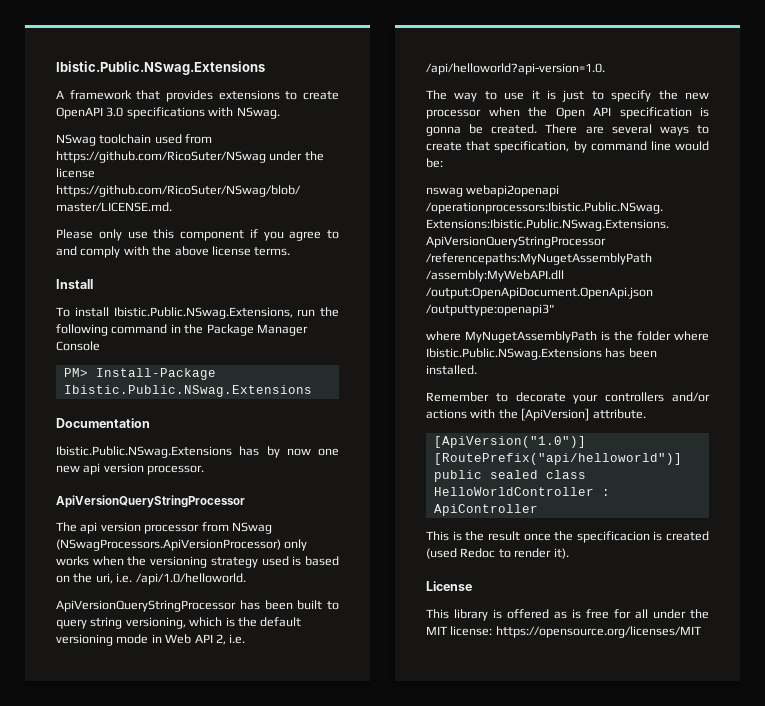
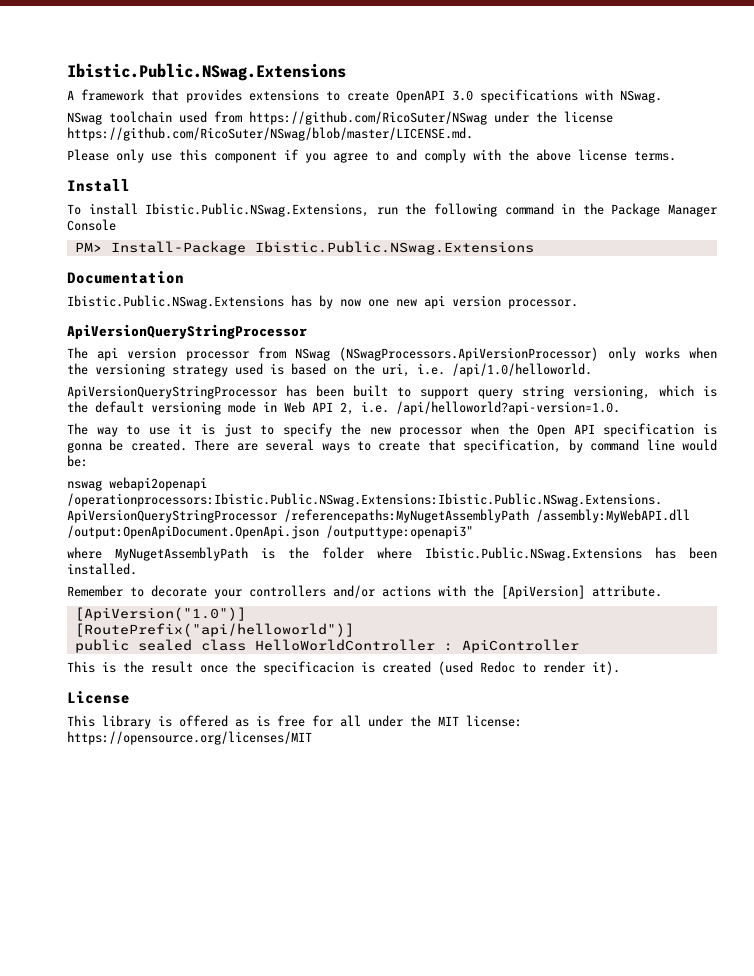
- ApiVersionQueryStringProcessor has been built to query string versioning, which is the default versioning mode in Web API 2, i.e. /api/helloworld?api-version=1.0.
+ ApiVersionQueryStringProcessor has been built to support query string versioning, which is the default versioning mode in Web API 2, i.e. /api/helloworld?api-version=1.0.

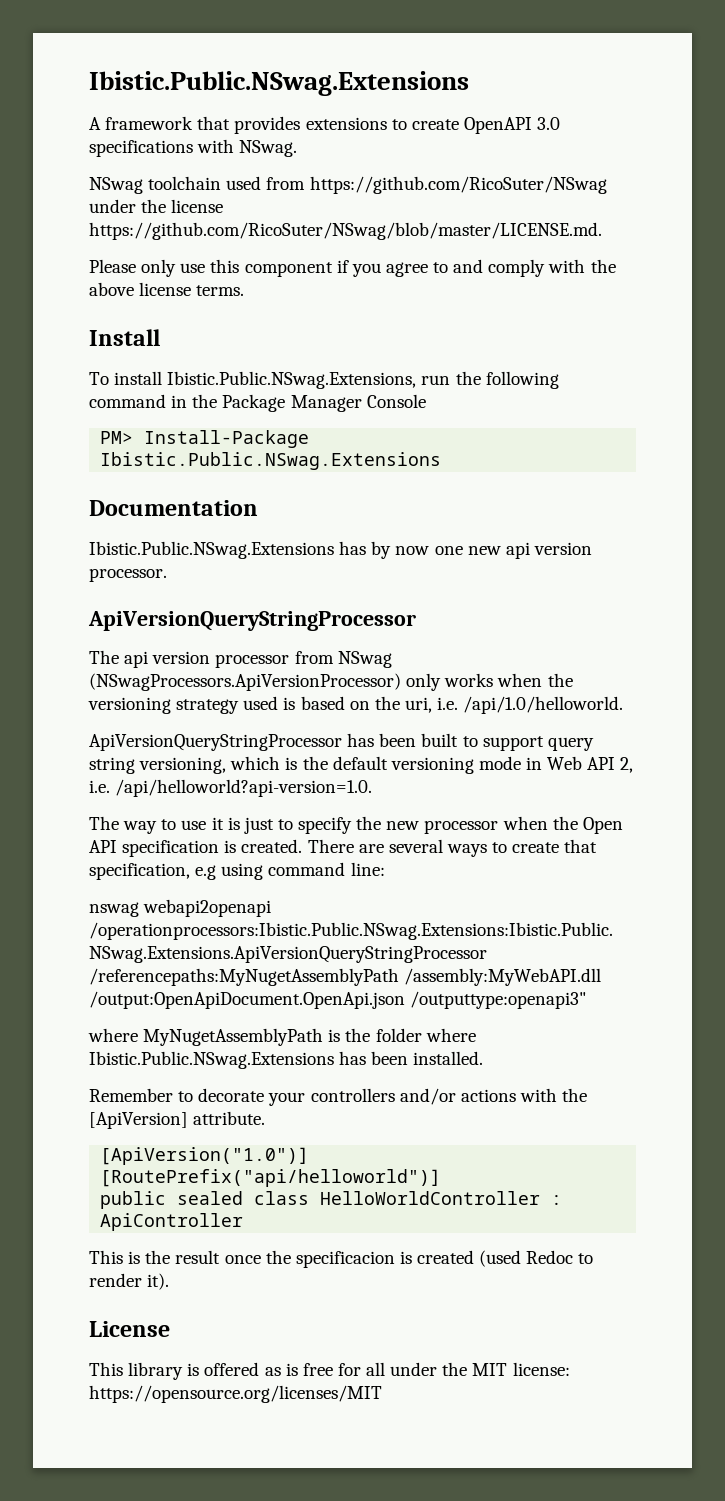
- The way to use it is just to specify the new processor when the Open API specification is gonna be created.
+ The way to use it is just to specify the new processor when the Open API specification is created.
- There are several ways to create that specification, by command line would be:
+ There are several ways to create that specification, e.g using command line:

